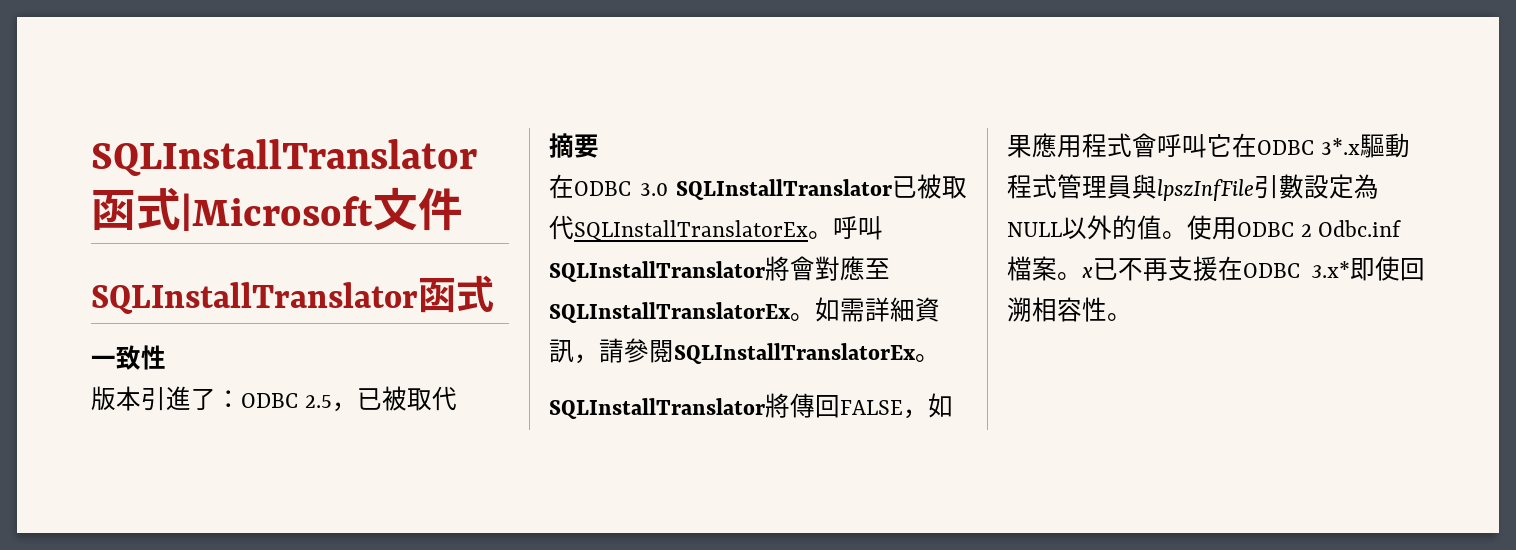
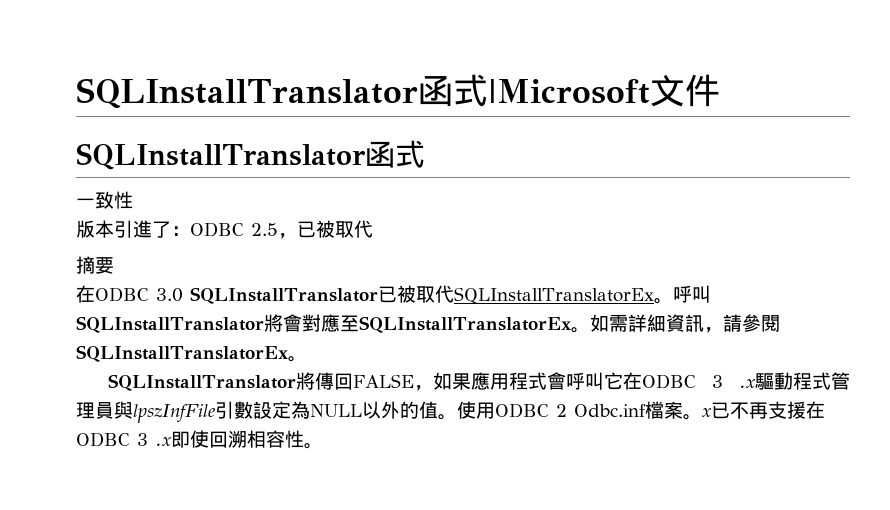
- SQLInstallTranslator將傳回FALSE，如果應用程式會呼叫它在ODBC 3*.x驅動程式管理員與lpszInfFile引數設定為NULL以外的值。
+ SQLInstallTranslator將傳回FALSE，如果應用程式會呼叫它在ODBC 3 .x驅動程式管理員與lpszInfFile引數設定為NULL以外的值。
- 使用ODBC 2 Odbc.inf檔案。x已不再支援在ODBC 3.x*即使回溯相容性。
+ 使用ODBC 2 Odbc.inf檔案。x已不再支援在ODBC 3 .x即使回溯相容性。

